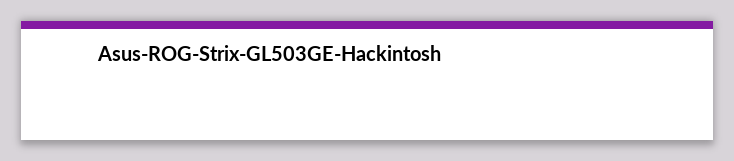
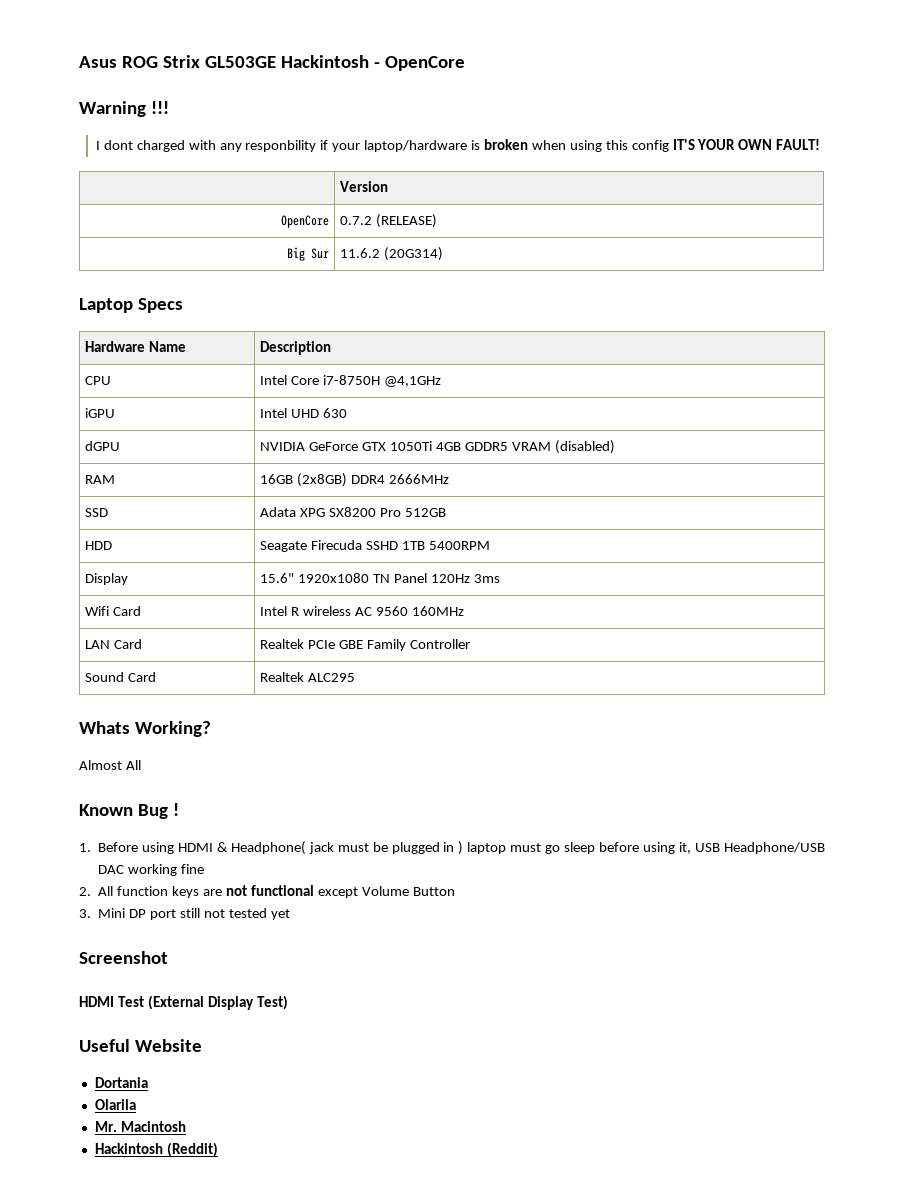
- Asus-ROG-Strix-GL503GE-Hackintosh
+ Asus ROG Strix GL503GE Hackintosh - OpenCore
+ Warning !!!
+ I dont charged with any responbility if your laptop/hardware is broken when using this config IT'S YOUR OWN FAULT!
+ | Version
+ OpenCore | 0.7.2 (RELEASE)
+ Big Sur | 11.6.2 (20G314)
+ Laptop Specs
+ Hardware Name | Description
+ CPU | Intel Core i7-8750H @4,1GHz
+ iGPU | Intel UHD 630
+ dGPU | NVIDIA GeForce GTX 1050Ti 4GB GDDR5 VRAM (disabled)
+ RAM | 16GB (2x8GB) DDR4 2666MHz
+ SSD | Adata XPG SX8200 Pro 512GB
+ HDD | Seagate Firecuda SSHD 1TB 5400RPM
+ Display | 15.6" 1920x1080 TN Panel 120Hz 3ms
+ Wifi Card | Intel R wireless AC 9560 160MHz
+ LAN Card | Realtek PCIe GBE Family Controller
+ Sound Card | Realtek ALC295
+ Whats Working?
+ Almost All
+ Known Bug !
+ 1. Before using HDMI & Headphone( jack must be plugged in ) laptop must go sleep before using it, USB Headphone/USB DAC working fine
+ 2. All function keys are not functional except Volume Button
+ 3. Mini DP port still not tested yet
+ Screenshot
+ HDMI Test (External Display Test)
+ Useful Website
+ Dortania
+ Olarila
+ Mr. Macintosh
+ Hackintosh (Reddit)

